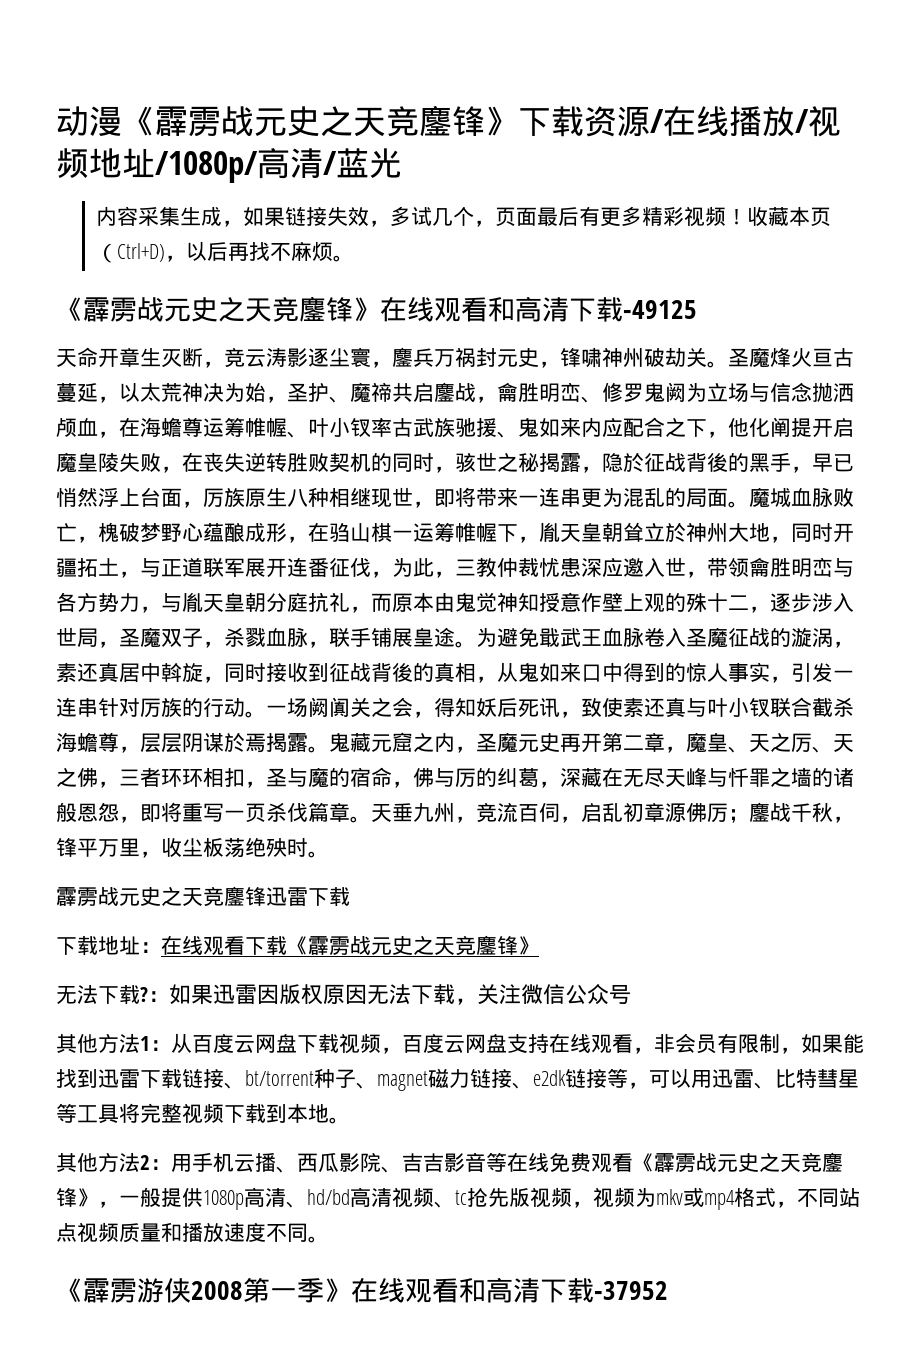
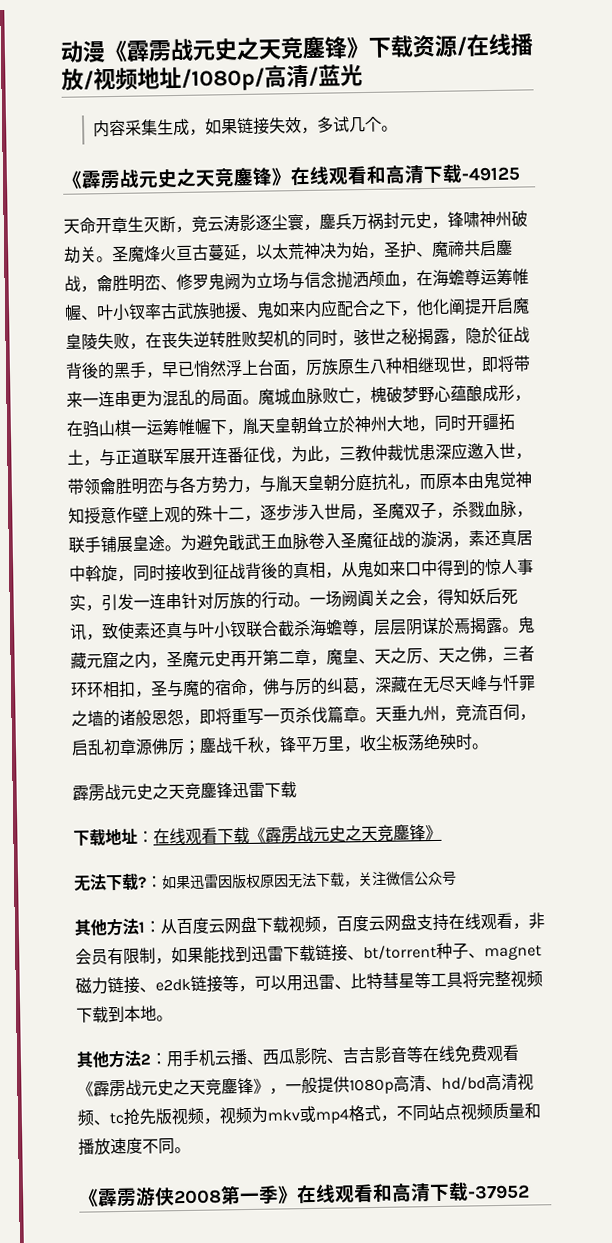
- 内容采集生成，如果链接失效，多试几个，页面最后有更多精彩视频！收藏本页（Ctrl+D)，以后再找不麻烦。
+ 内容采集生成，如果链接失效，多试几个。

